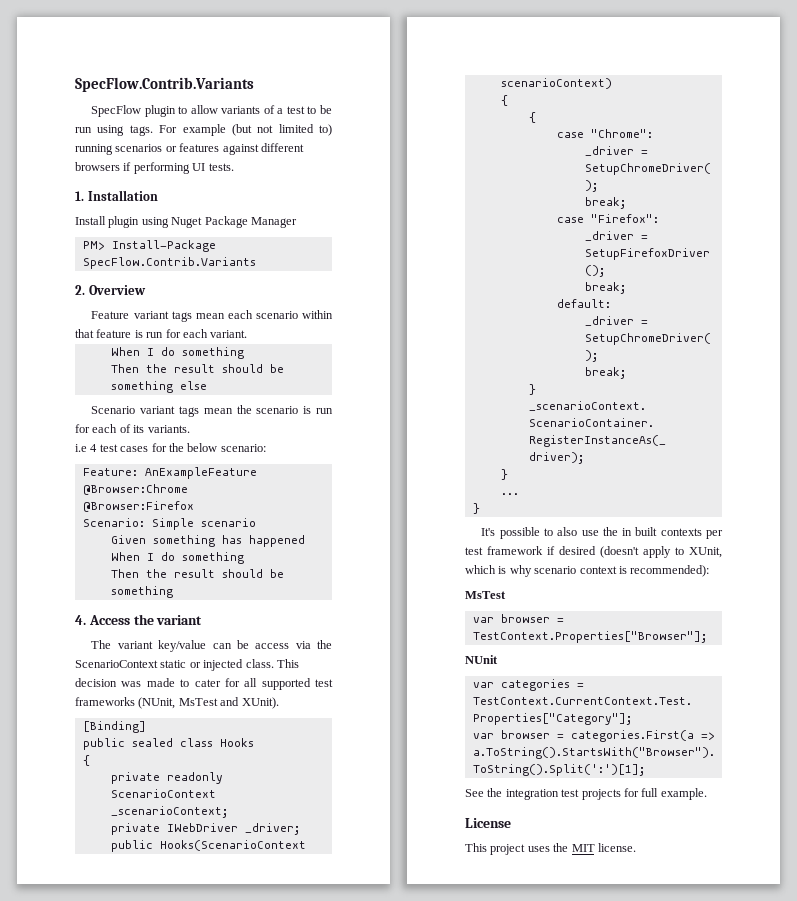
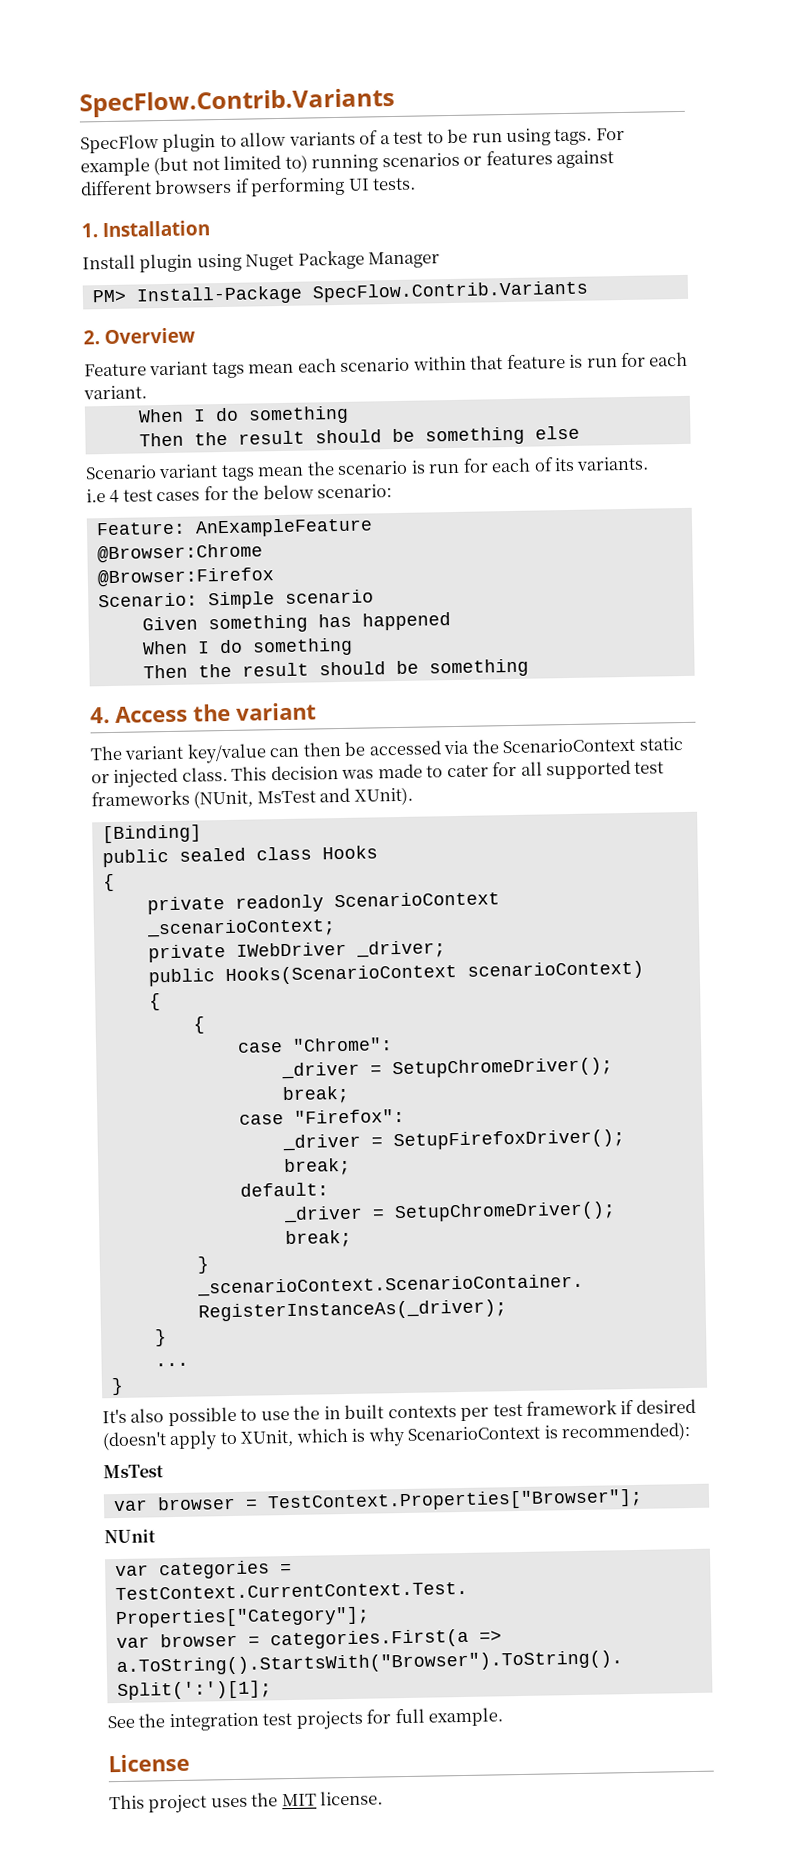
- The variant key/value can be access via the ScenarioContext static or injected class.
+ The variant key/value can then be accessed via the ScenarioContext static or injected class.
- It's possible to also use the in built contexts per test framework if desired (doesn't apply to XUnit, which is why scenario context is recommended):
+ It's also possible to use the in built contexts per test framework if desired (doesn't apply to XUnit, which is why ScenarioContext is recommended):

